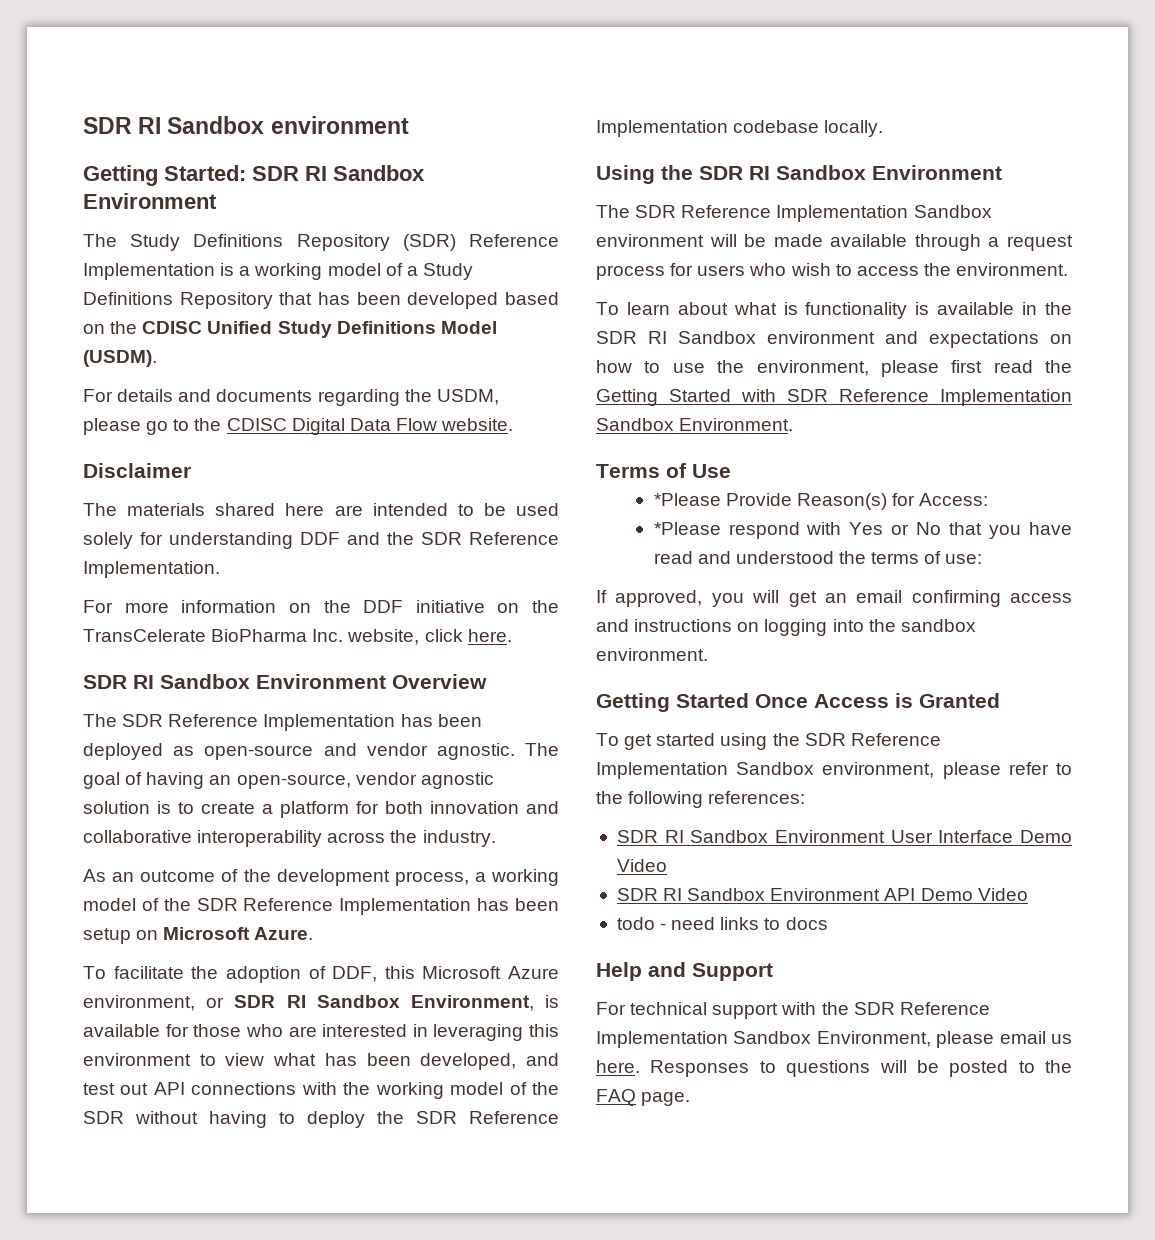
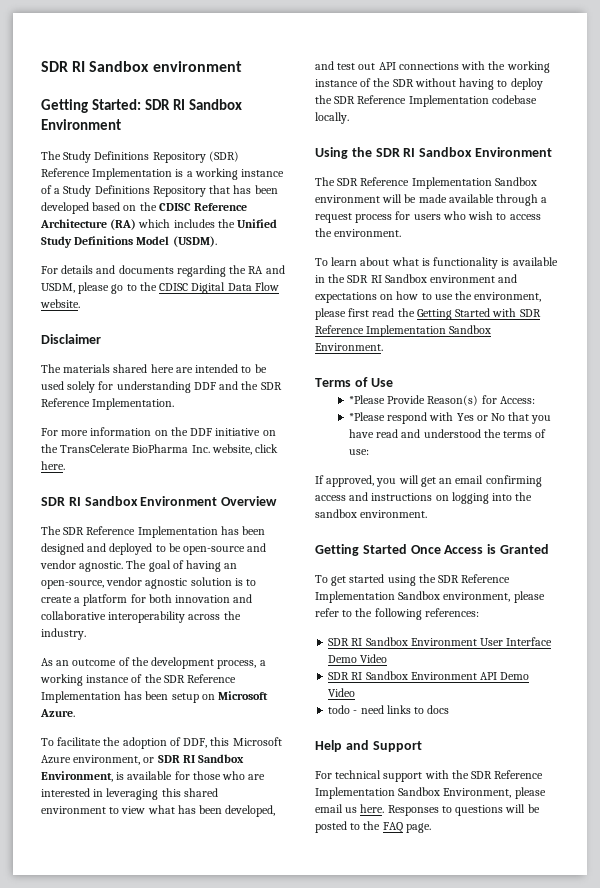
- The Study Definitions Repository (SDR) Reference Implementation is a working model of a Study Definitions Repository that has been developed based on the CDISC Unified Study Definitions Model (USDM).
+ The Study Definitions Repository (SDR) Reference Implementation is a working instance of a Study Definitions Repository that has been developed based on the CDISC Reference Architecture (RA) which includes the Unified Study Definitions Model (USDM).
- For details and documents regarding the USDM, please go to the CDISC Digital Data Flow website.
+ For details and documents regarding the RA and USDM, please go to the CDISC Digital Data Flow website.
- The SDR Reference Implementation has been deployed as open-source and vendor agnostic.
+ The SDR Reference Implementation has been designed and deployed to be open-source and vendor agnostic.
- As an outcome of the development process, a working model of the SDR Reference Implementation has been setup on Microsoft Azure.
+ As an outcome of the development process, a working instance of the SDR Reference Implementation has been setup on Microsoft Azure.
- To facilitate the adoption of DDF, this Microsoft Azure environment, or SDR RI Sandbox Environment, is available for those who are interested in leveraging this environment to view what has been developed, and test out API connections with the working model of the SDR without having to deploy the SDR Reference Implementation codebase locally.
+ To facilitate the adoption of DDF, this Microsoft Azure environment, or SDR RI Sandbox Environment, is available for those who are interested in leveraging this shared environment to view what has been developed, and test out API connections with the working instance of the SDR without having to deploy the SDR Reference Implementation codebase locally.

